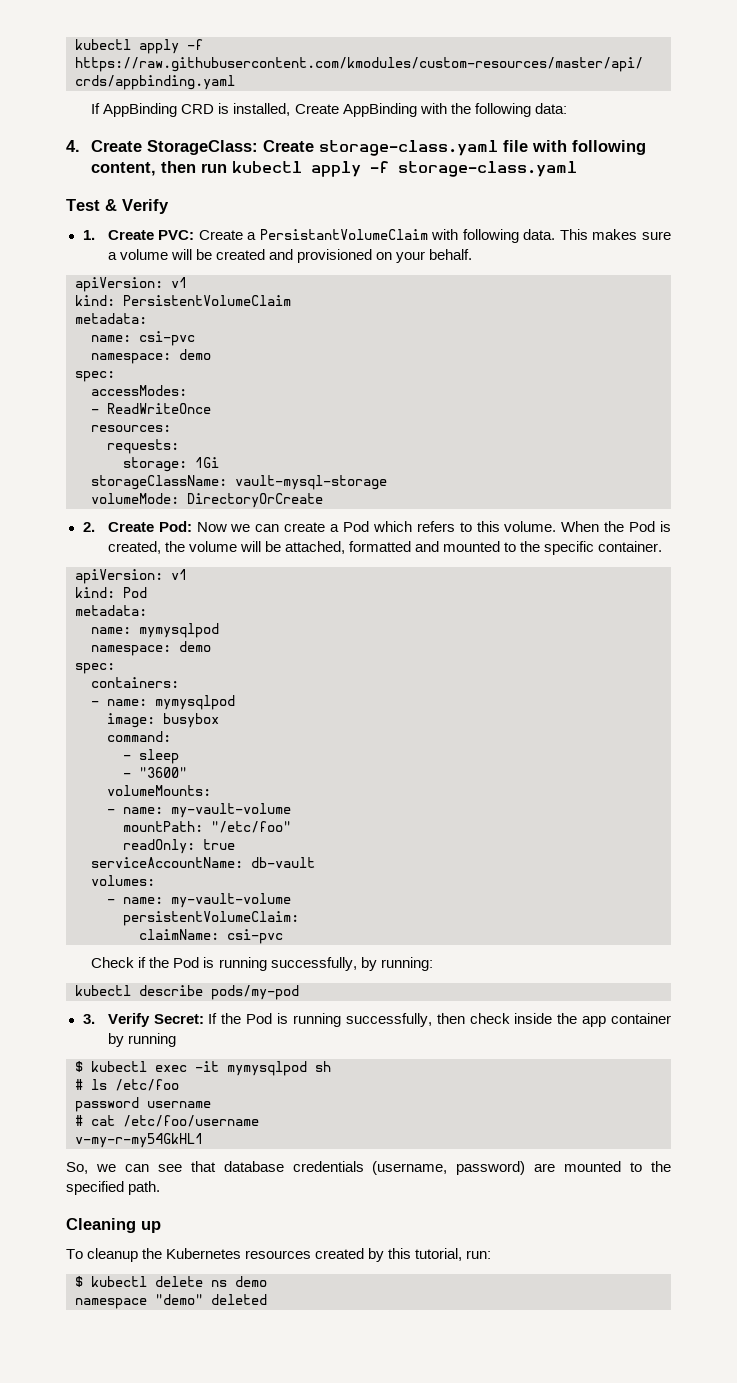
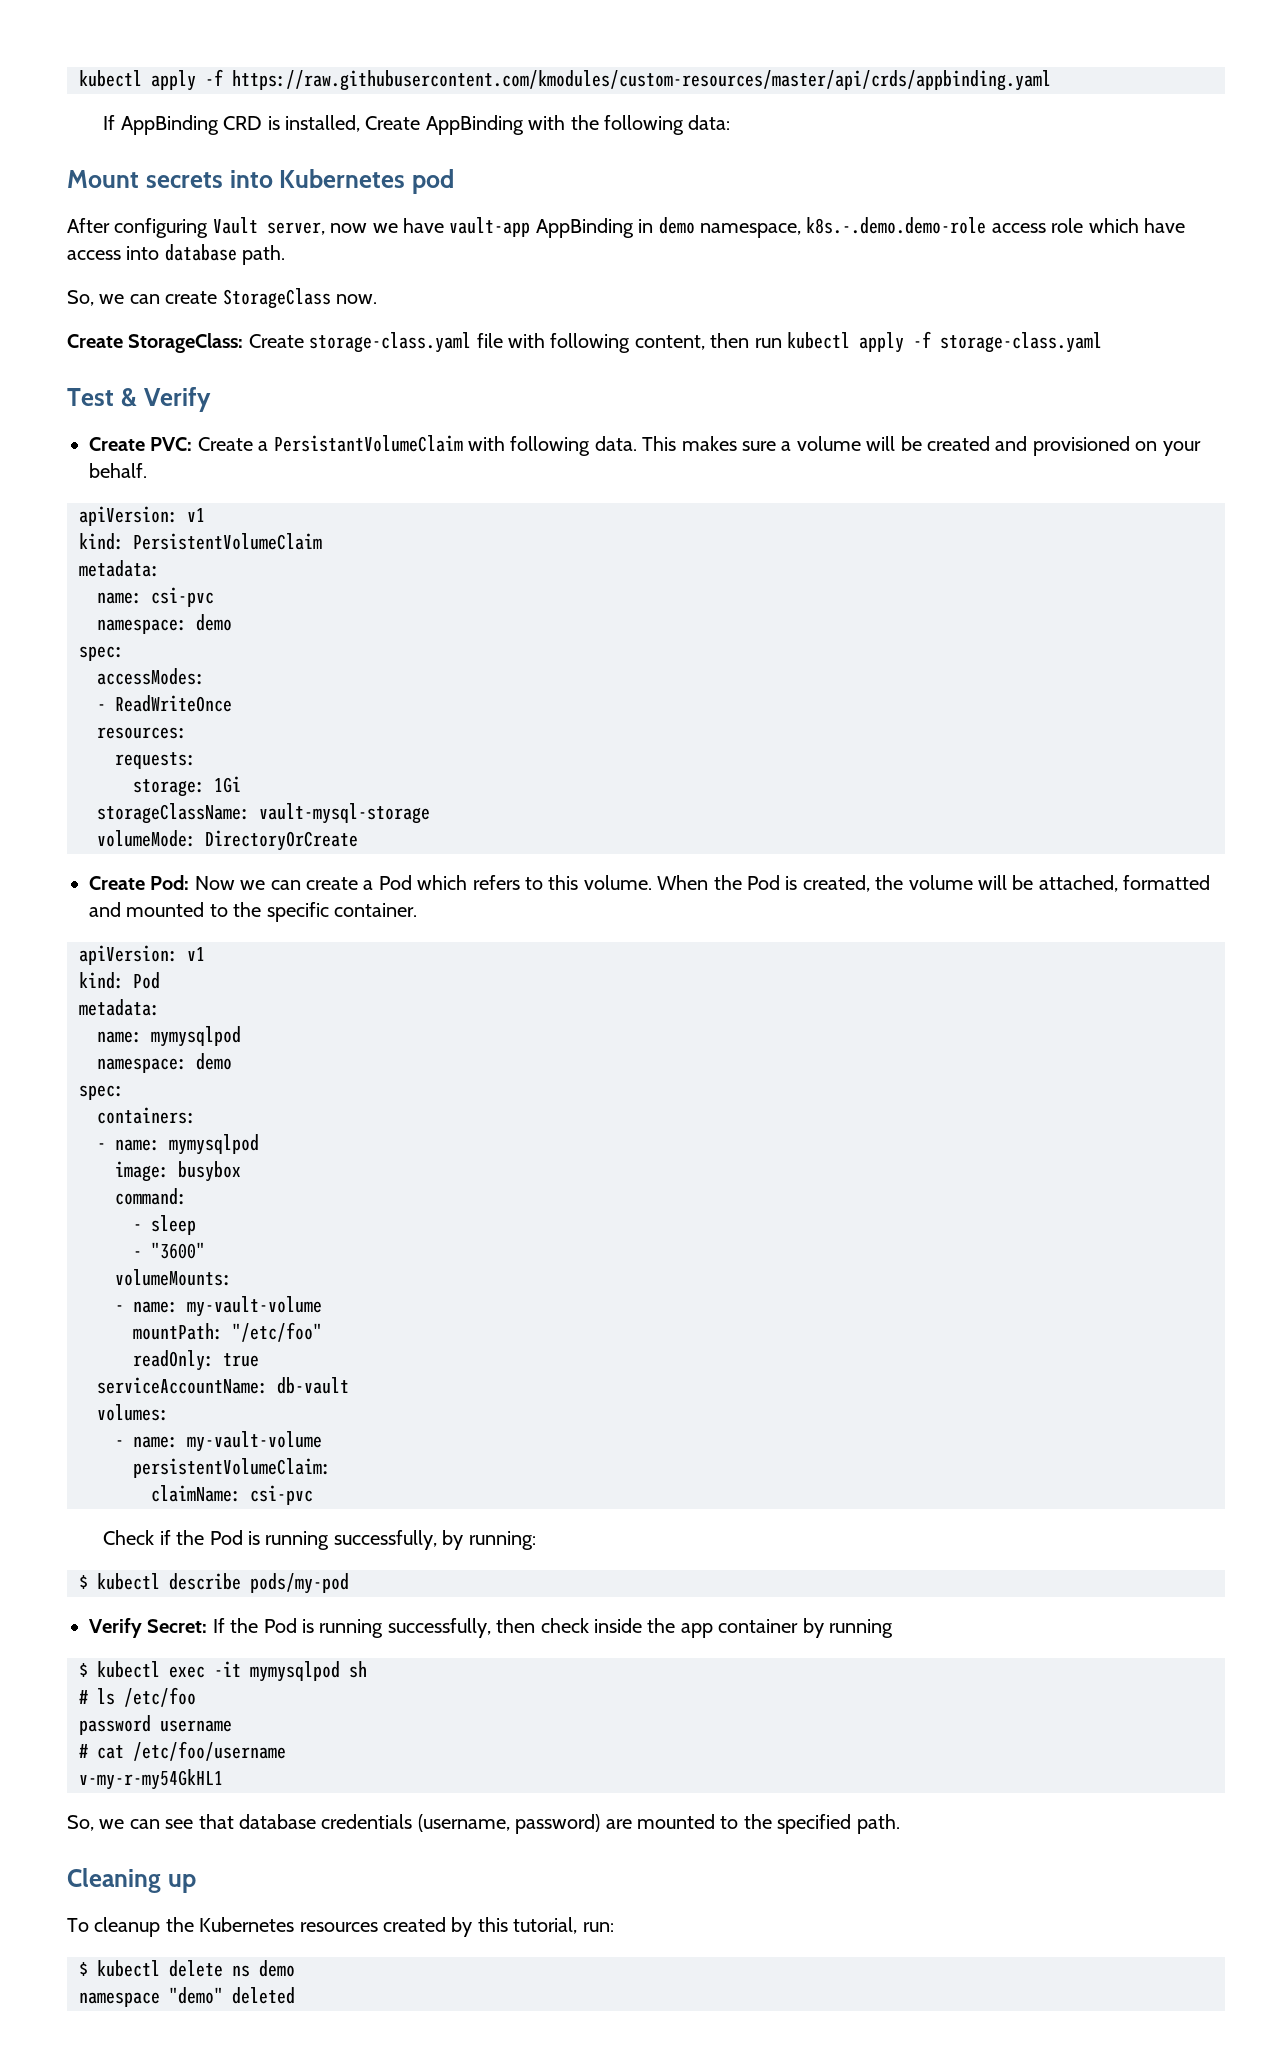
- 4. Create StorageClass: Create storage-class.yaml file with following content, then run kubectl apply -f storage-class.yaml
+ Mount secrets into Kubernetes pod
+ After configuring Vault server, now we have vault-app AppBinding in demo namespace, k8s.-.demo.demo-role access role which have access into database path.
+ So, we can create StorageClass now.
+ Create StorageClass: Create storage-class.yaml file with following content, then run kubectl apply -f storage-class.yaml
- 1. Create PVC: Create a PersistantVolumeClaim with following data.
+ Create PVC: Create a PersistantVolumeClaim with following data.
- 2. Create Pod: Now we can create a Pod which refers to this volume.
+ Create Pod: Now we can create a Pod which refers to this volume.
- kubectl describe pods/my-pod
+ $ kubectl describe pods/my-pod
- 3. Verify Secret: If the Pod is running successfully, then check inside the app container by running
+ Verify Secret: If the Pod is running successfully, then check inside the app container by running

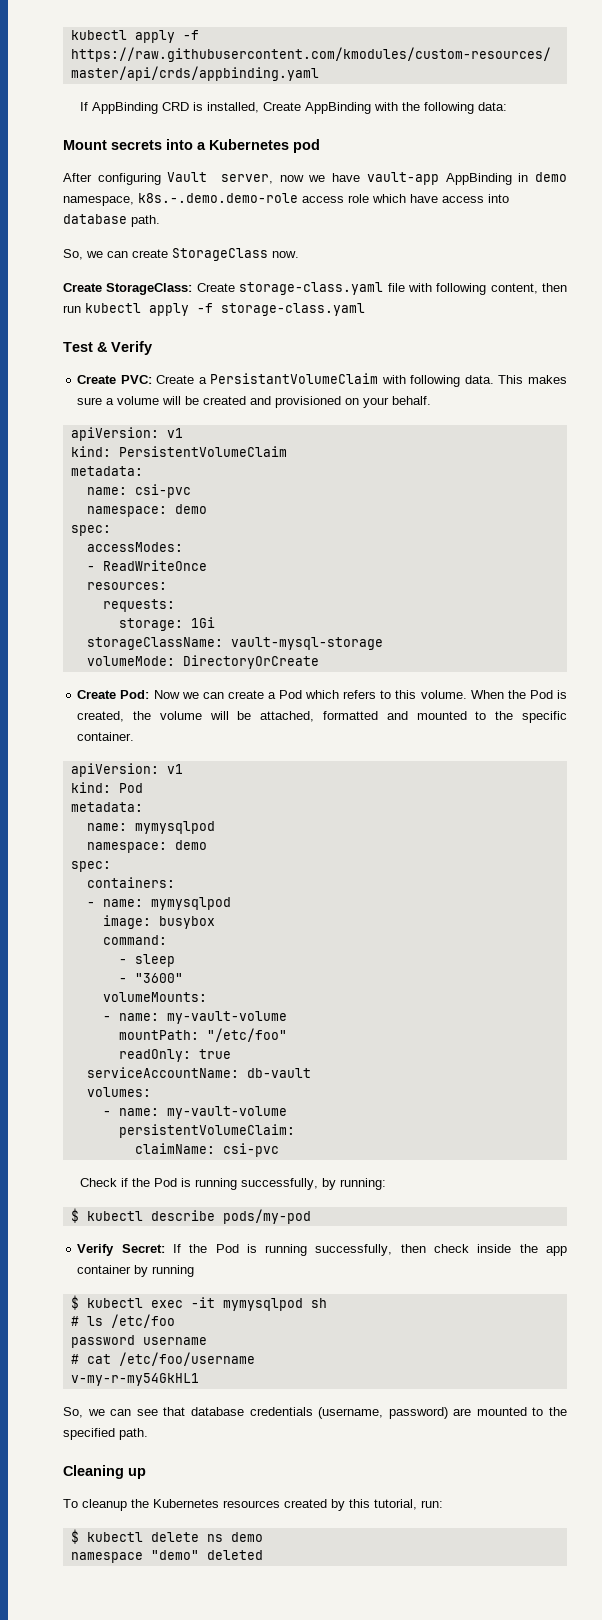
- Mount secrets into Kubernetes pod
+ Mount secrets into a Kubernetes pod

